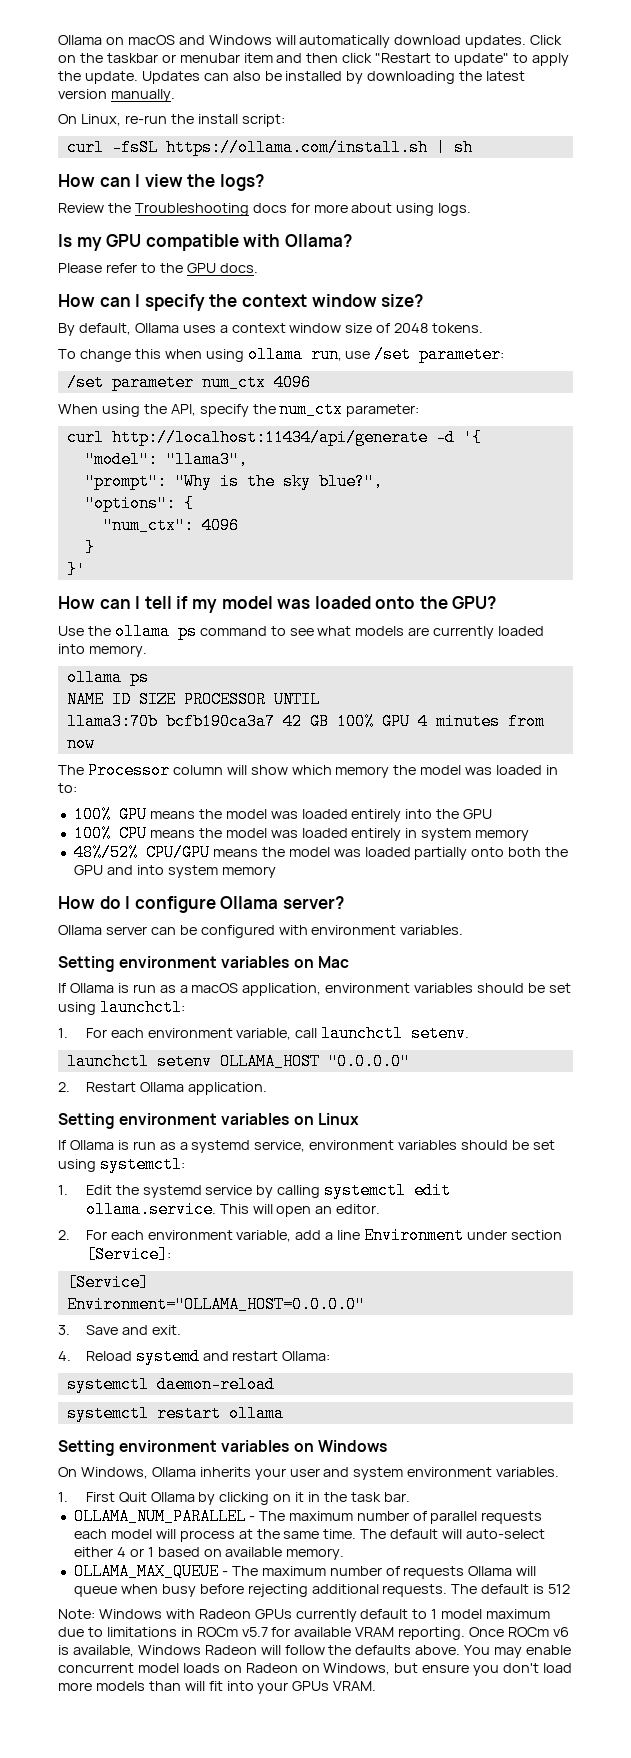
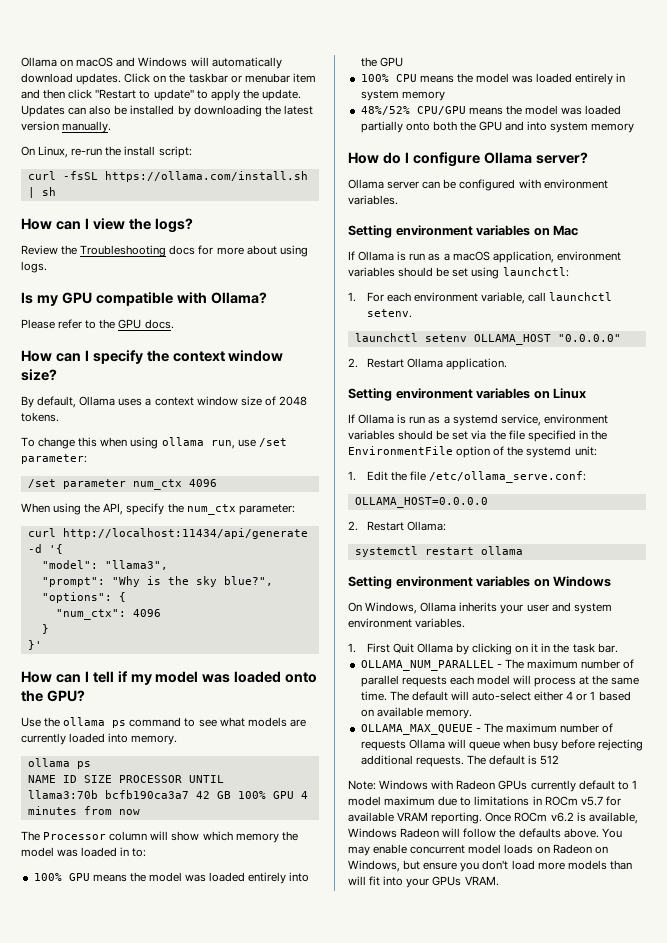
- If Ollama is run as a systemd service, environment variables should be set using systemctl:
- 1. Edit the systemd service by calling systemctl edit ollama.service. This will open an editor.
- 2. For each environment variable, add a line Environment under section [Service]:
- [Service]
- Environment="OLLAMA_HOST=0.0.0.0"
- 3. Save and exit.
- 4. Reload systemd and restart Ollama:
+ If Ollama is run as a systemd service, environment variables should be set via the file specified in the EnvironmentFile option of the systemd unit:
+ 1. Edit the file /etc/ollama_serve.conf:
+ OLLAMA_HOST=0.0.0.0
+ 2. Restart Ollama:
- systemctl daemon-reload
- Once ROCm v6 is available, Windows Radeon will follow the defaults above.
+ Once ROCm v6.2 is available, Windows Radeon will follow the defaults above.

